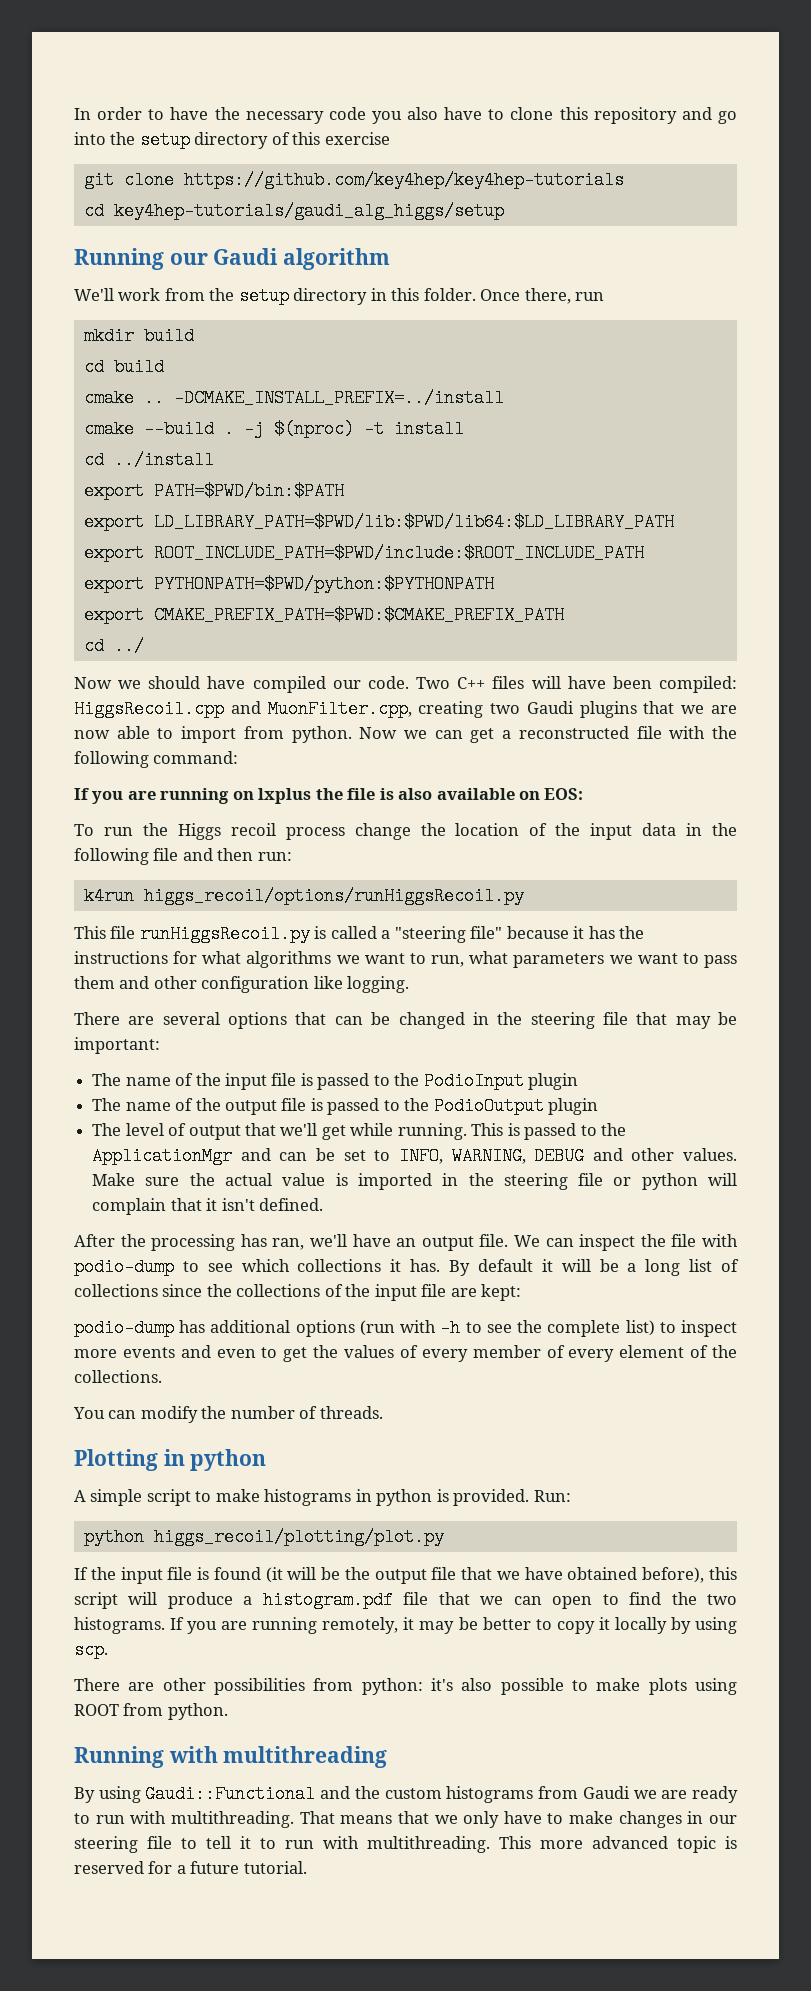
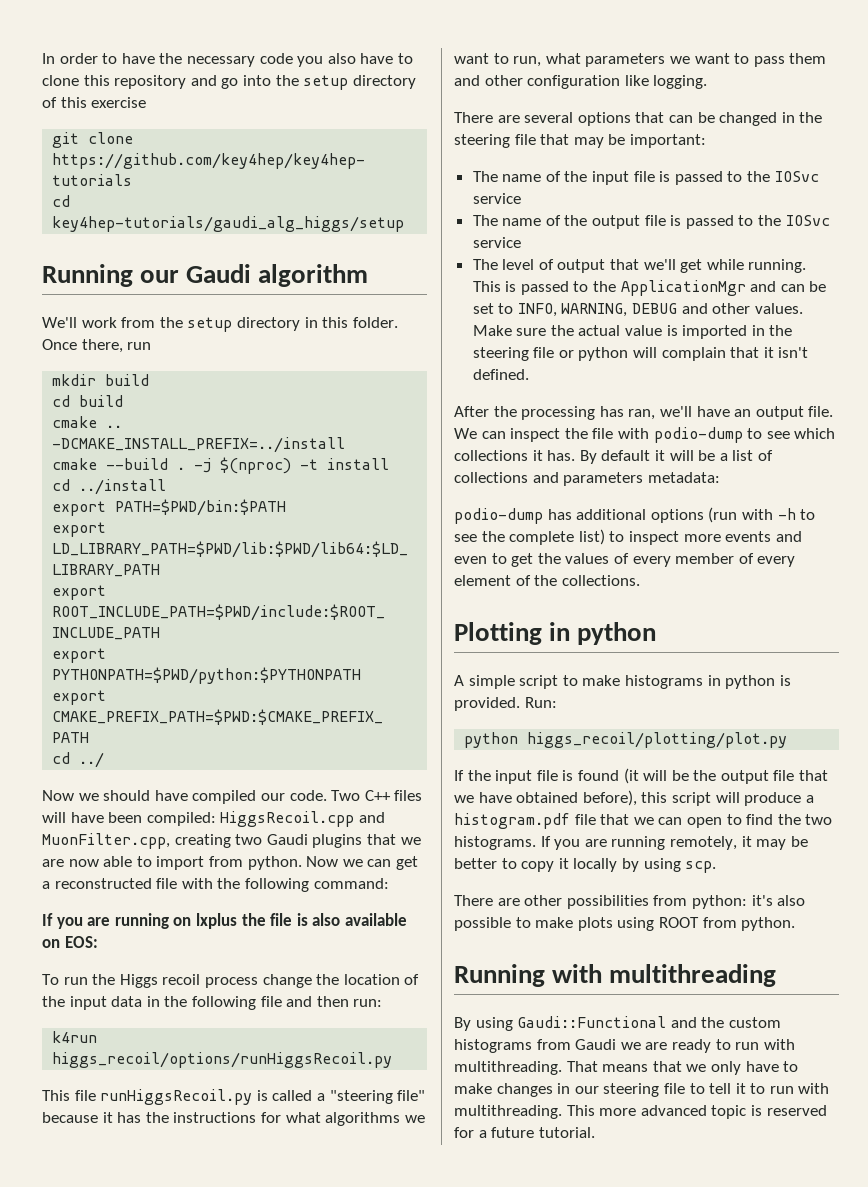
- The name of the input file is passed to the PodioInput plugin
+ The name of the input file is passed to the IOSvc service
- The name of the output file is passed to the PodioOutput plugin
+ The name of the output file is passed to the IOSvc service
- By default it will be a long list of collections since the collections of the input file are kept:
+ By default it will be a list of collections and parameters metadata:
- You can modify the number of threads.

